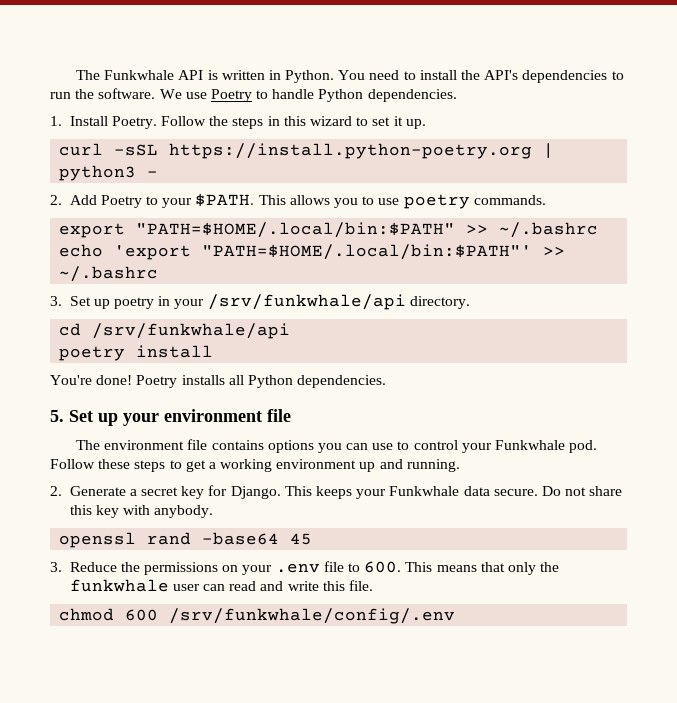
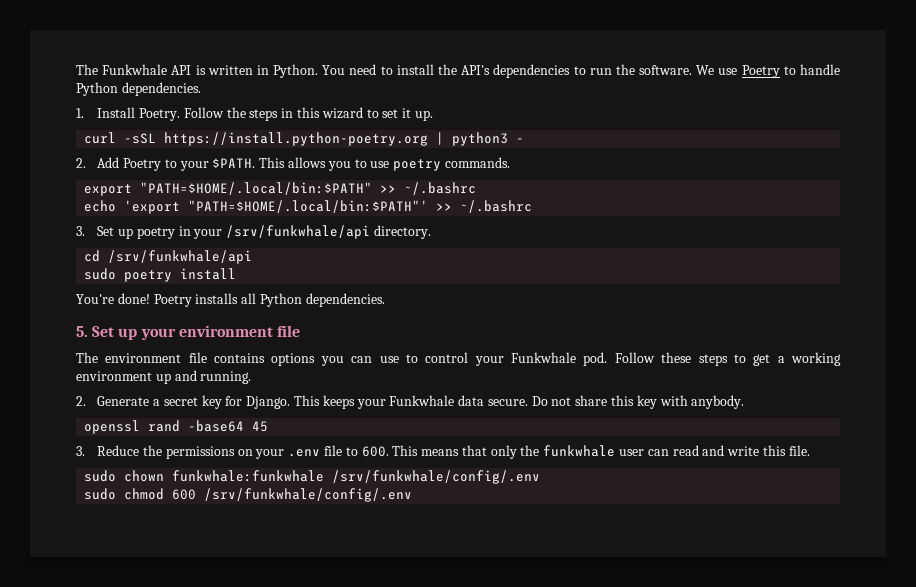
- poetry install
+ sudo poetry install
- chmod 600 /srv/funkwhale/config/.env
+ sudo chown funkwhale:funkwhale /srv/funkwhale/config/.env
+ sudo chmod 600 /srv/funkwhale/config/.env

